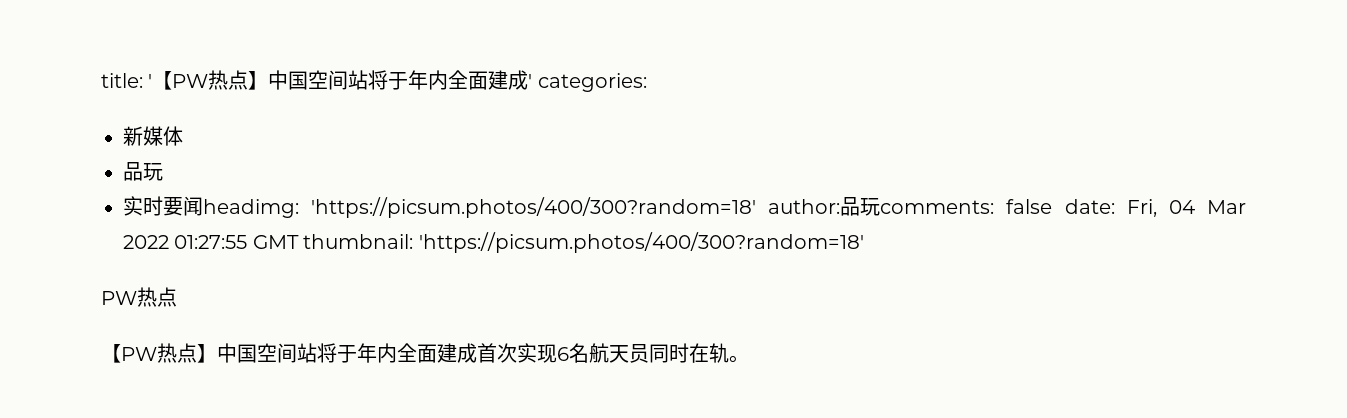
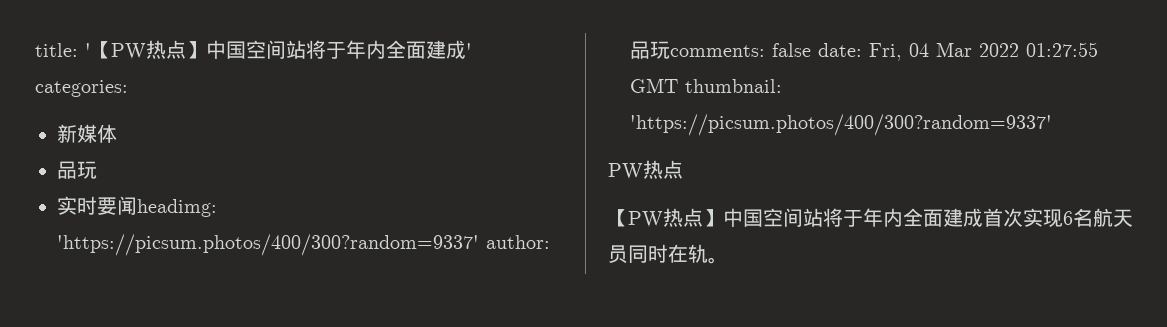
- 实时要闻headimg: 'https://picsum.photos/400/300?random=18' author:品玩comments: false date: Fri, 04 Mar 2022 01:27:55 GMT thumbnail: 'https://picsum.photos/400/300?random=18'
+ 实时要闻headimg: 'https://picsum.photos/400/300?random=9337' author:品玩comments: false date: Fri, 04 Mar 2022 01:27:55 GMT thumbnail: 'https://picsum.photos/400/300?random=9337'

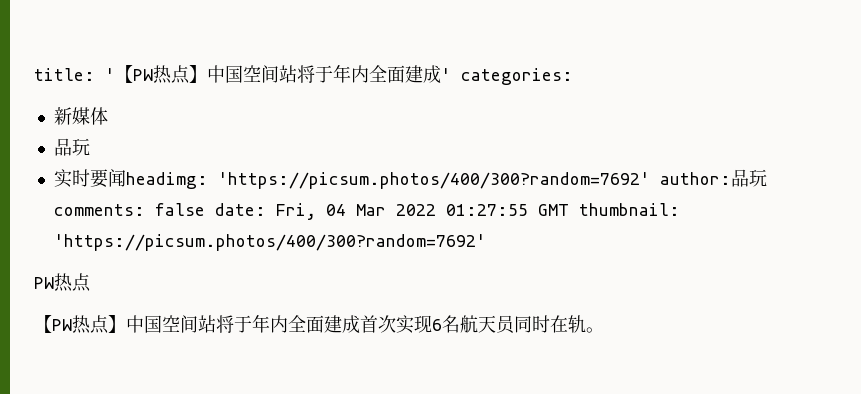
- 实时要闻headimg: 'https://picsum.photos/400/300?random=9337' author:品玩comments: false date: Fri, 04 Mar 2022 01:27:55 GMT thumbnail: 'https://picsum.photos/400/300?random=9337'
+ 实时要闻headimg: 'https://picsum.photos/400/300?random=7692' author:品玩comments: false date: Fri, 04 Mar 2022 01:27:55 GMT thumbnail: 'https://picsum.photos/400/300?random=7692'

